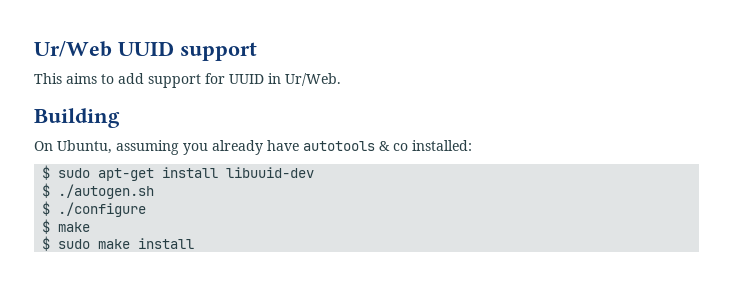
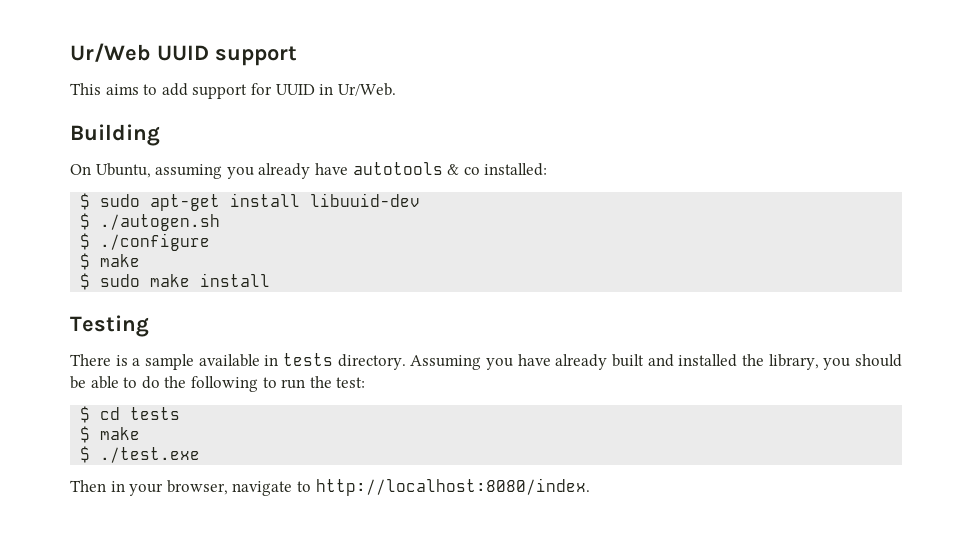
+ Testing
+ There is a sample available in tests directory. Assuming you have already built and installed the library, you should be able to do the following to run the test:
+ $ cd tests
+ $ make
+ $ ./test.exe
+ Then in your browser, navigate to http://localhost:8080/index.

